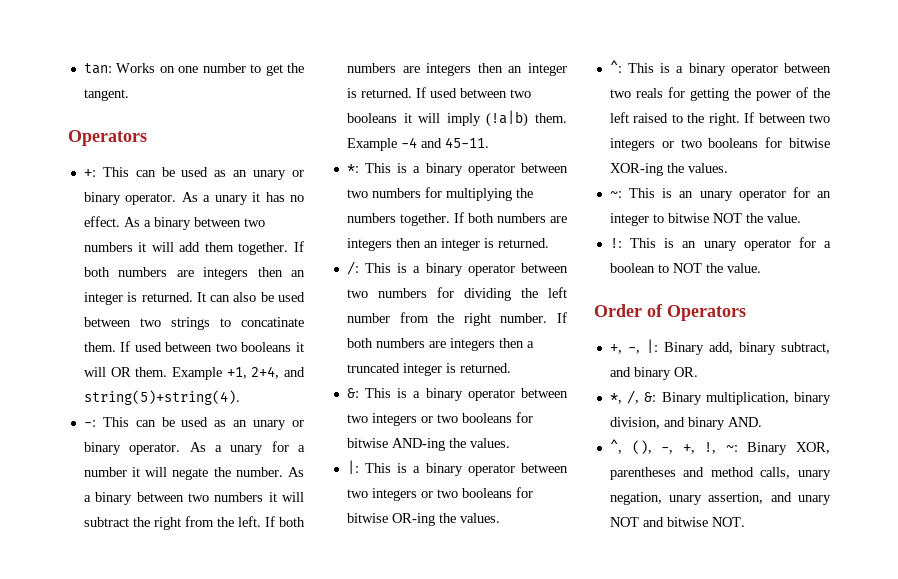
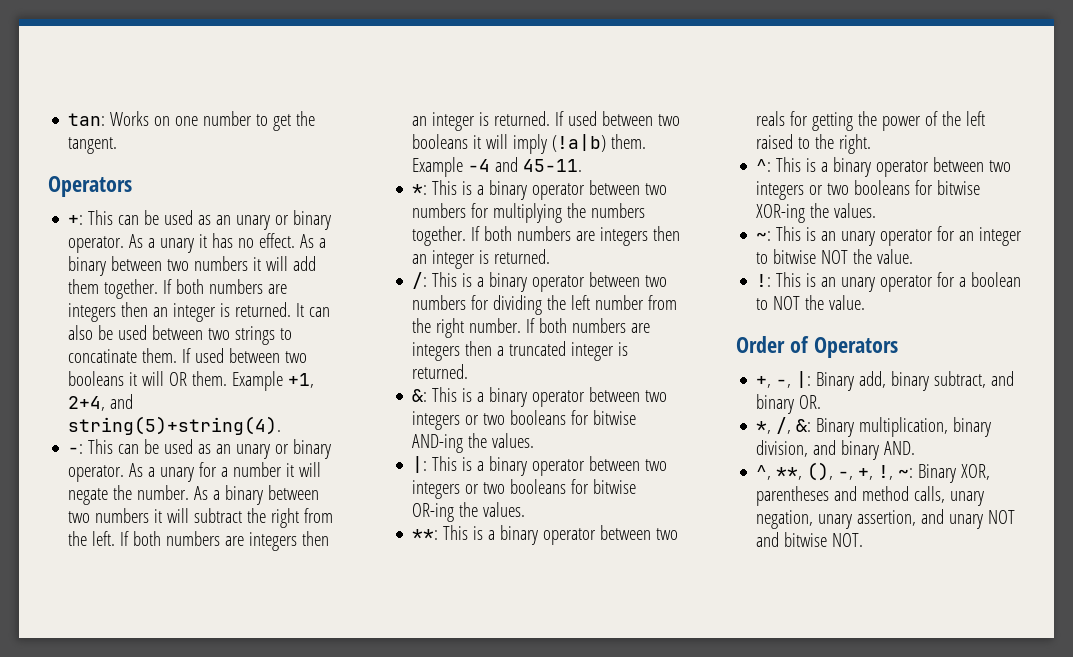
- ^: This is a binary operator between two reals for getting the power of the left raised to the right. If between two integers or two booleans for bitwise XOR-ing the values.
+ **: This is a binary operator between two reals for getting the power of the left raised to the right.
+ ^: This is a binary operator between two integers or two booleans for bitwise XOR-ing the values.
- ^, (), -, +, !, ~: Binary XOR, parentheses and method calls, unary negation, unary assertion, and unary NOT and bitwise NOT.
+ ^, **, (), -, +, !, ~: Binary XOR, parentheses and method calls, unary negation, unary assertion, and unary NOT and bitwise NOT.

